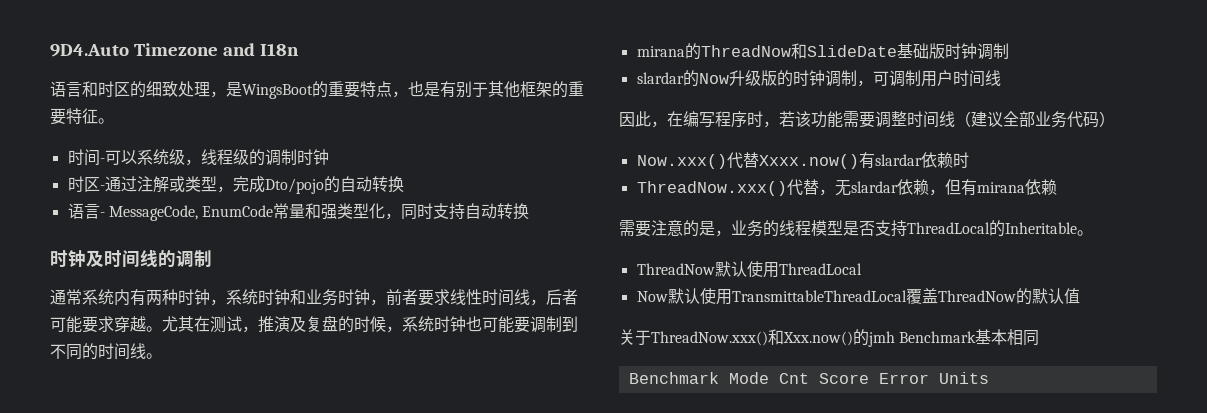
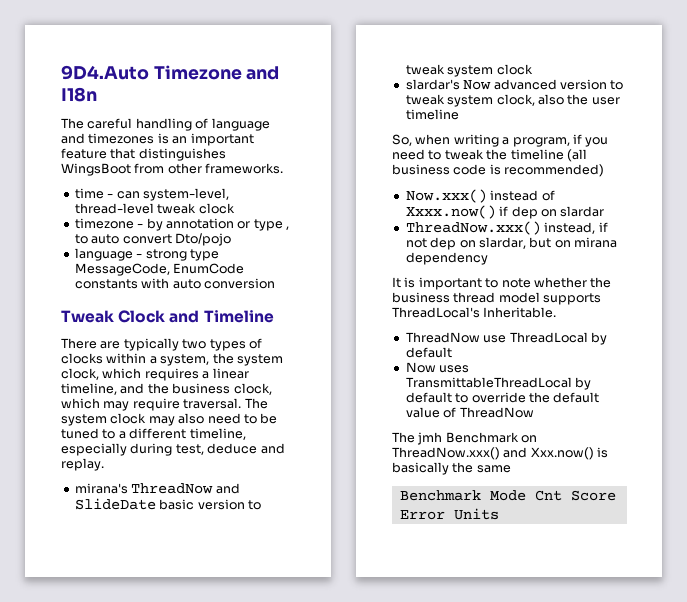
- 语言和时区的细致处理，是WingsBoot的重要特点，也是有别于其他框架的重要特征。
- 时间-可以系统级，线程级的调制时钟
- 时区-通过注解或类型，完成Dto/pojo的自动转换
- 语言- MessageCode, EnumCode常量和强类型化，同时支持自动转换
- 时钟及时间线的调制
- 通常系统内有两种时钟，系统时钟和业务时钟，前者要求线性时间线，后者可能要求穿越。尤其在测试，推演及复盘的时候，系统时钟也可能要调制到不同的时间线。
- mirana的ThreadNow和SlideDate基础版时钟调制
- slardar的Now升级版的时钟调制，可调制用户时间线
- 因此，在编写程序时，若该功能需要调整时间线（建议全部业务代码）
- Now.xxx()代替Xxxx.now()有slardar依赖时
- ThreadNow.xxx()代替，无slardar依赖，但有mirana依赖
- 需要注意的是，业务的线程模型是否支持ThreadLocal的Inheritable。
- ThreadNow默认使用ThreadLocal
- Now默认使用TransmittableThreadLocal覆盖ThreadNow的默认值
- 关于ThreadNow.xxx()和Xxx.now()的jmh Benchmark基本相同
+ The careful handling of language and timezones is an important feature that distinguishes WingsBoot from other frameworks.
+ time - can system-level, thread-level tweak clock
+ timezone - by annotation or type , to auto convert Dto/pojo
+ language - strong type MessageCode, EnumCode constants with auto conversion
+ Tweak Clock and Timeline
+ There are typically two types of clocks within a system, the system clock, which requires a linear timeline, and the business clock, which may require traversal. The system clock may also need to be tuned to a different timeline, especially during test, deduce and replay.
+ mirana's ThreadNow and SlideDate basic version to tweak system clock
+ slardar's Now advanced version to tweak system clock, also the user timeline
+ So, when writing a program, if you need to tweak the timeline (all business code is recommended)
+ Now.xxx() instead of Xxxx.now() if dep on slardar
+ ThreadNow.xxx() instead, if not dep on slardar, but on mirana dependency
+ It is important to note whether the business thread model supports ThreadLocal's Inheritable.
+ ThreadNow use ThreadLocal by default
+ Now uses TransmittableThreadLocal by default to override the default value of ThreadNow
+ The jmh Benchmark on ThreadNow.xxx() and Xxx.now() is basically the same

